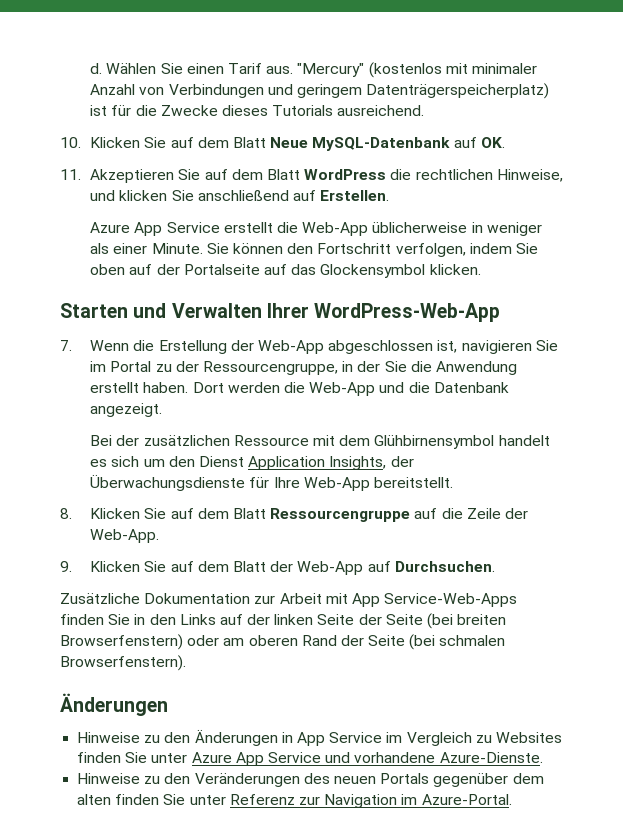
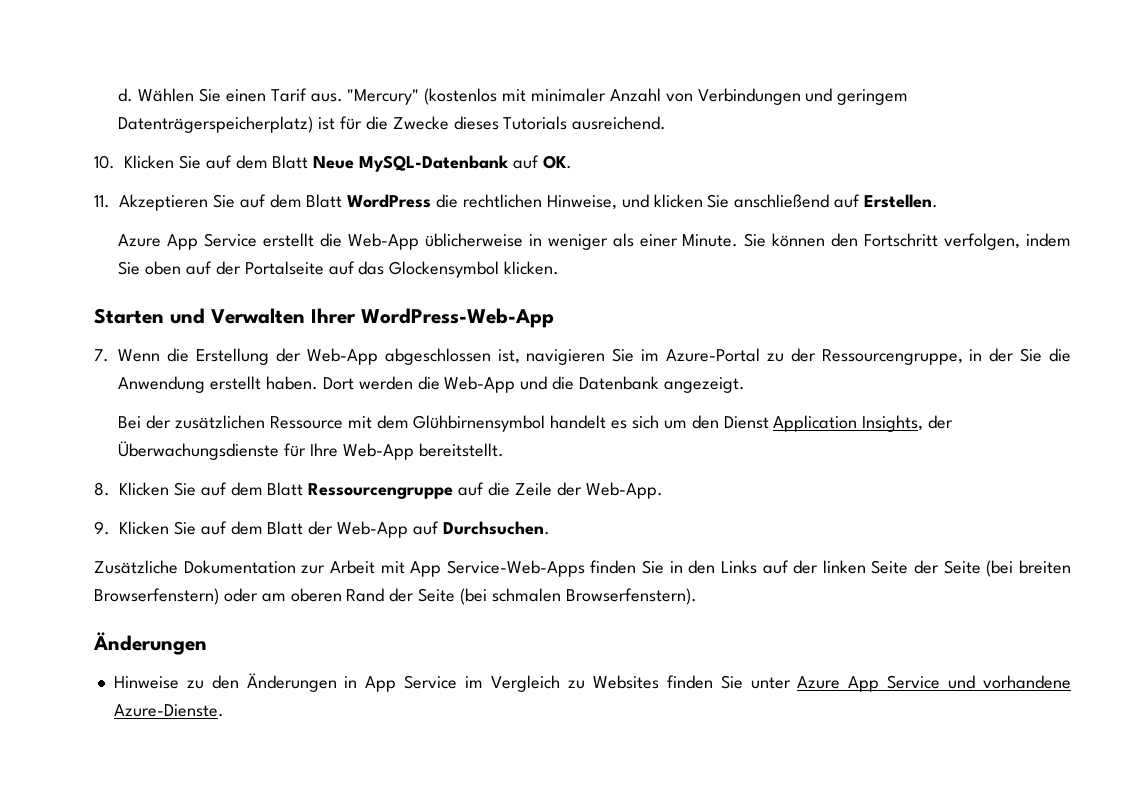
- 7. Wenn die Erstellung der Web-App abgeschlossen ist, navigieren Sie im Portal zu der Ressourcengruppe, in der Sie die Anwendung erstellt haben.
+ 7. Wenn die Erstellung der Web-App abgeschlossen ist, navigieren Sie im Azure-Portal zu der Ressourcengruppe, in der Sie die Anwendung erstellt haben.
- Hinweise zu den Veränderungen des neuen Portals gegenüber dem alten finden Sie unter Referenz zur Navigation im Azure-Portal.

